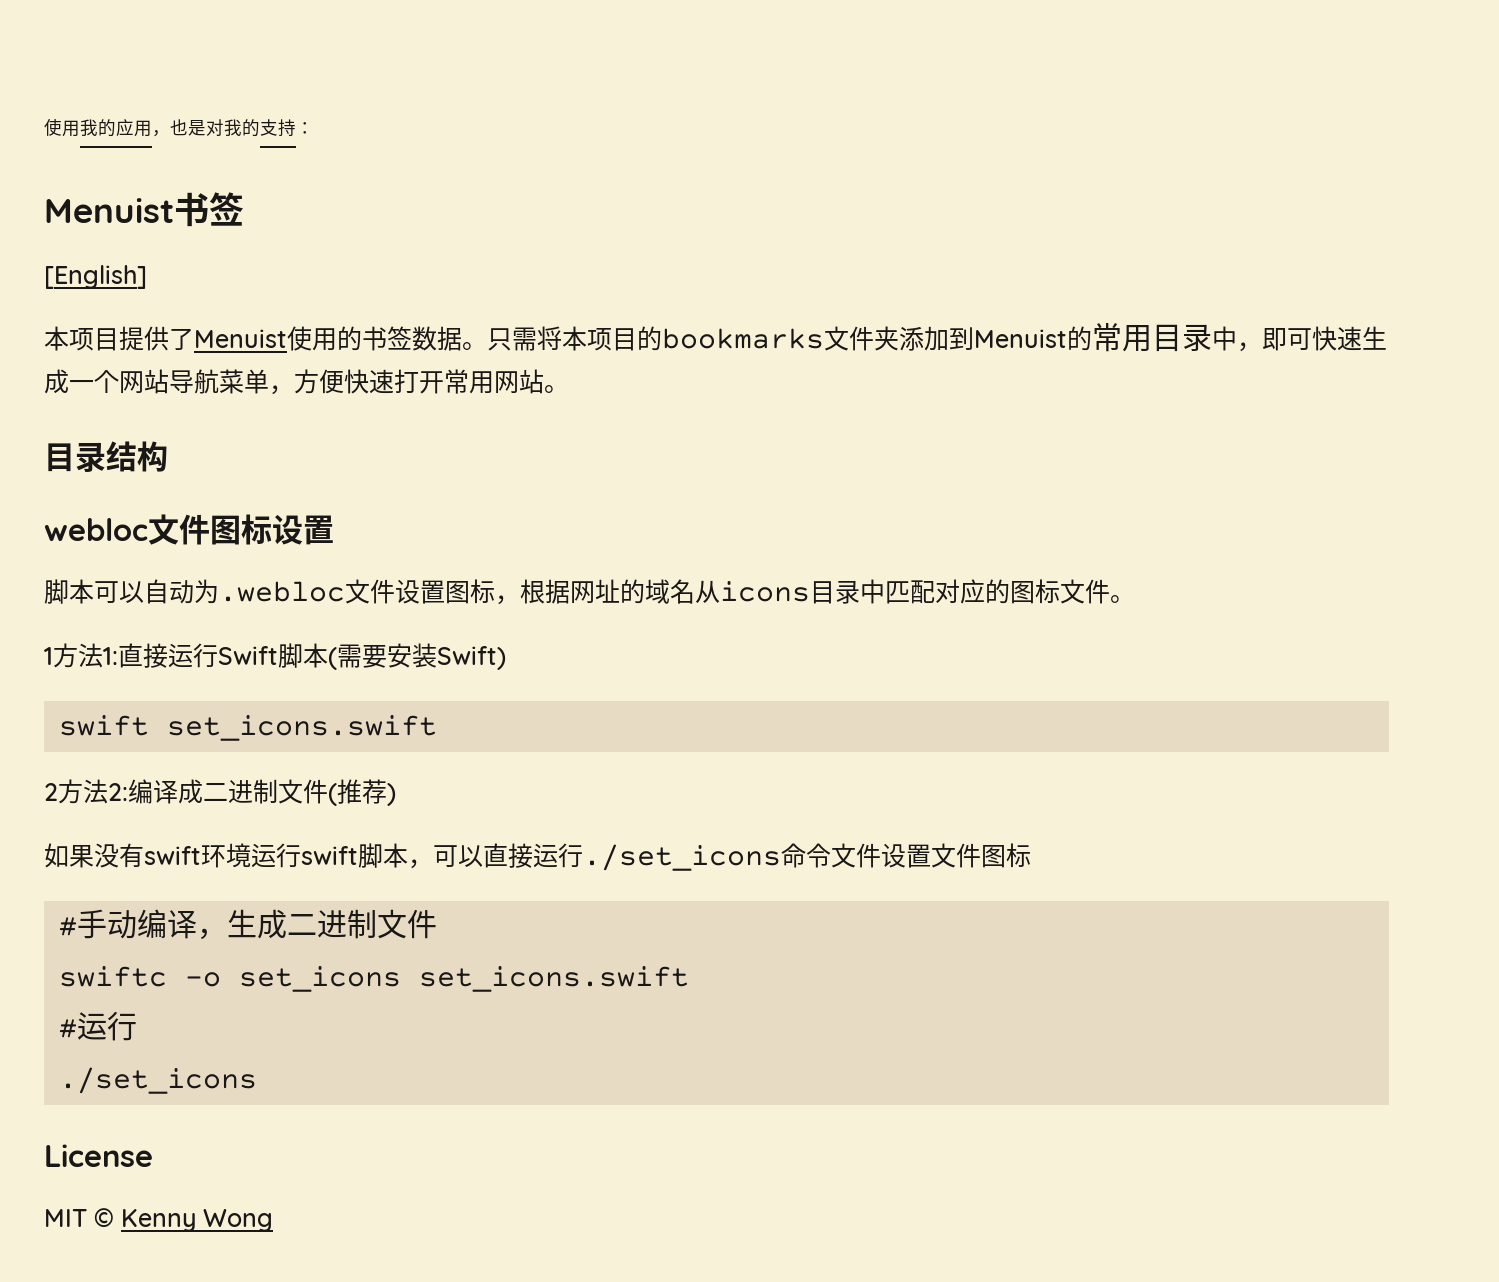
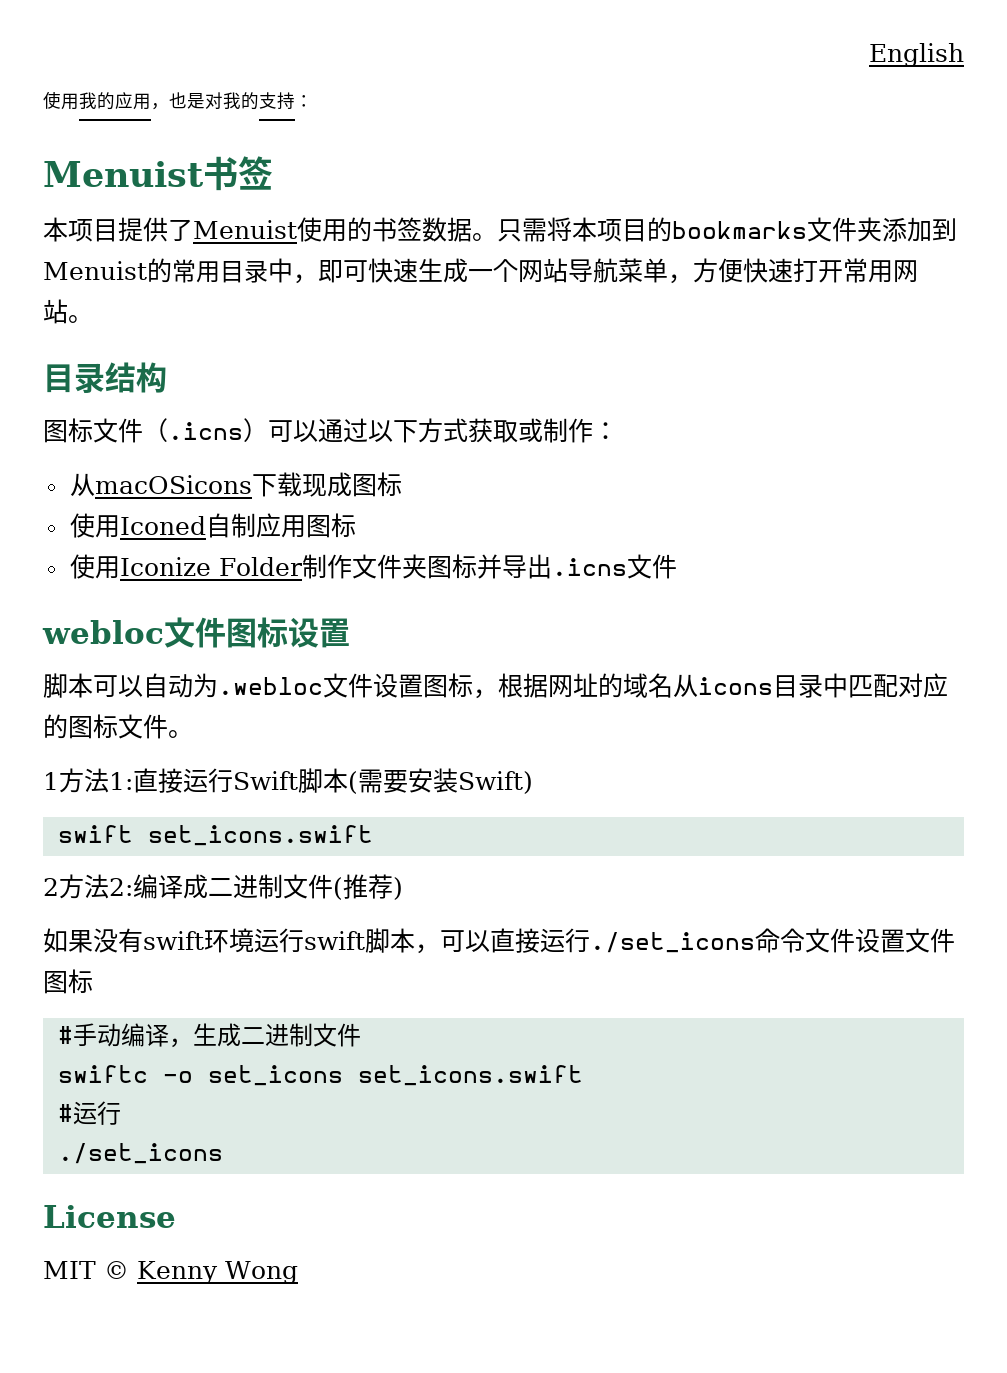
+ English
- [English]
+ 图标文件（.icns）可以通过以下方式获取或制作：
+ 从macOSicons下载现成图标
+ 使用Iconed自制应用图标
+ 使用Iconize Folder制作文件夹图标并导出.icns文件

